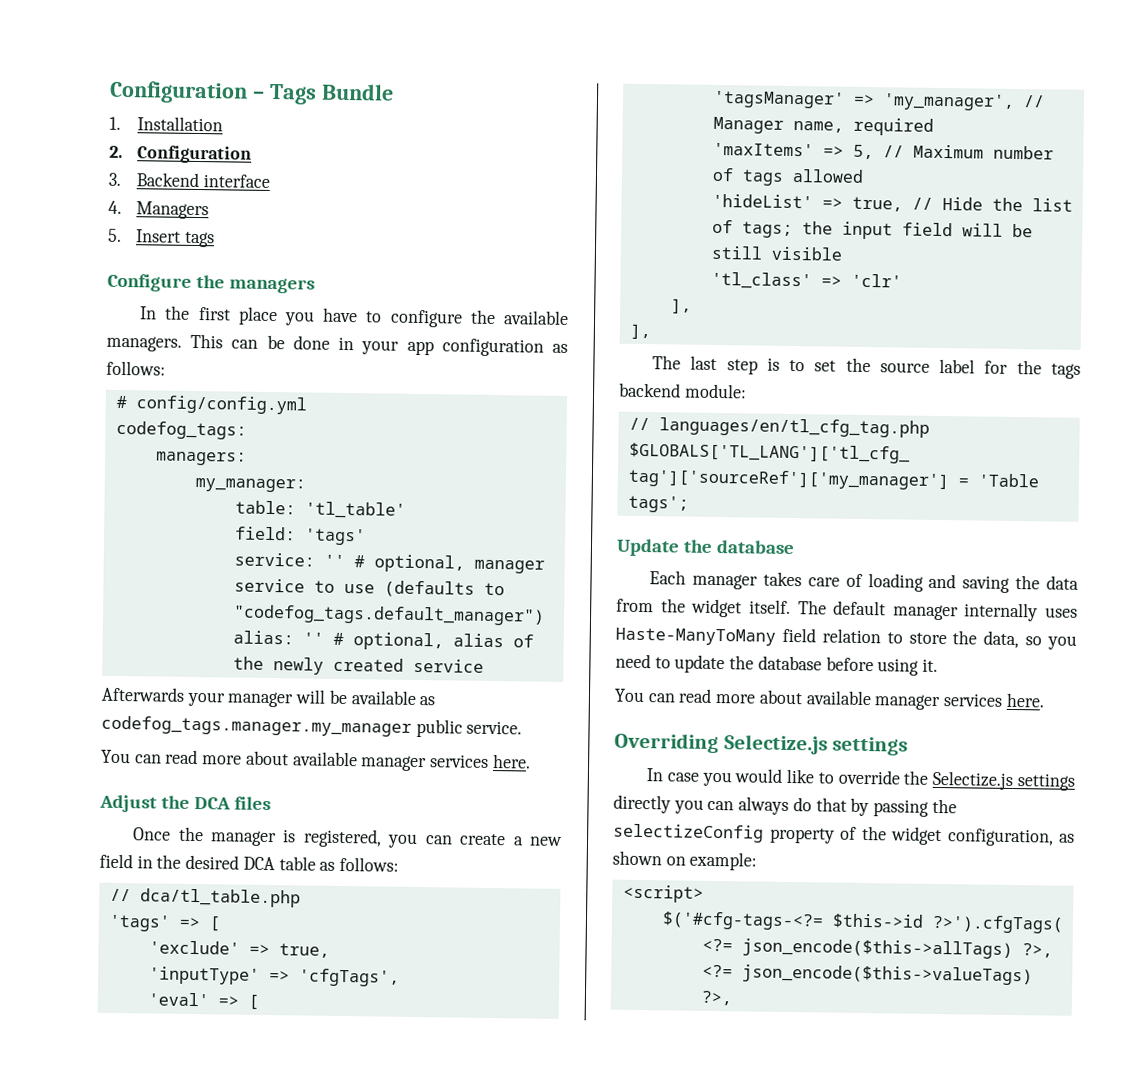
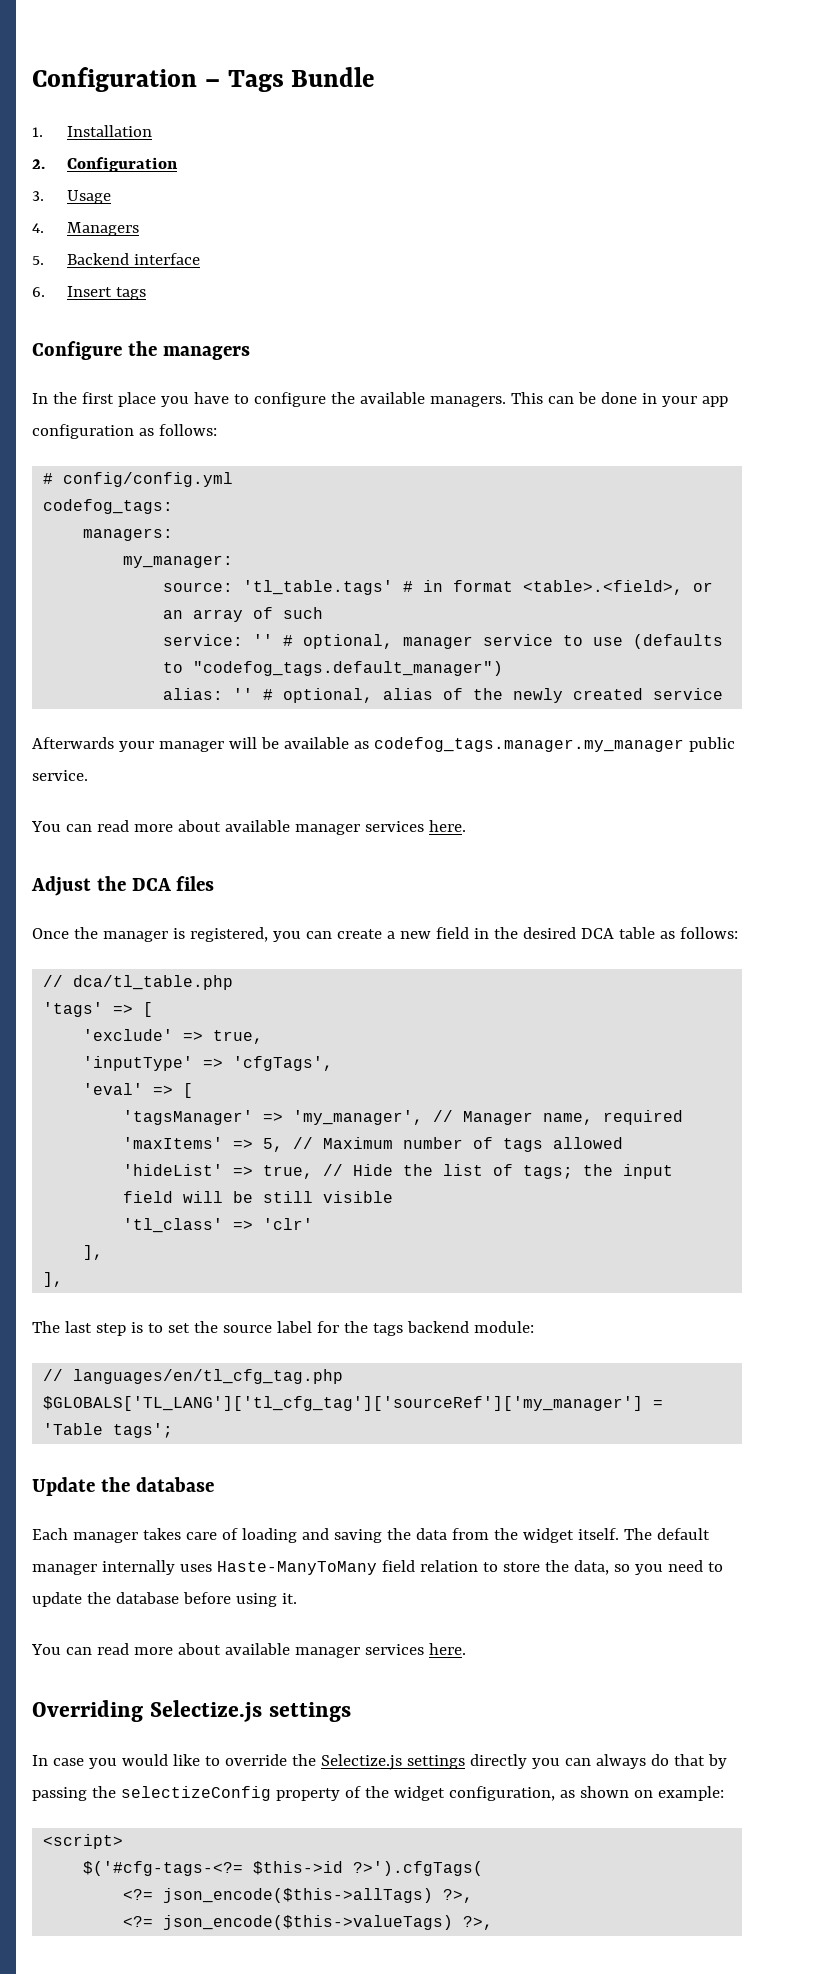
- 3. Backend interface
+ 3. Usage
- 5. Insert tags
+ 5. Backend interface
+ 6. Insert tags
- table: 'tl_table'
- field: 'tags'
+ source: 'tl_table.tags' # in format <table>.<field>, or an array of such

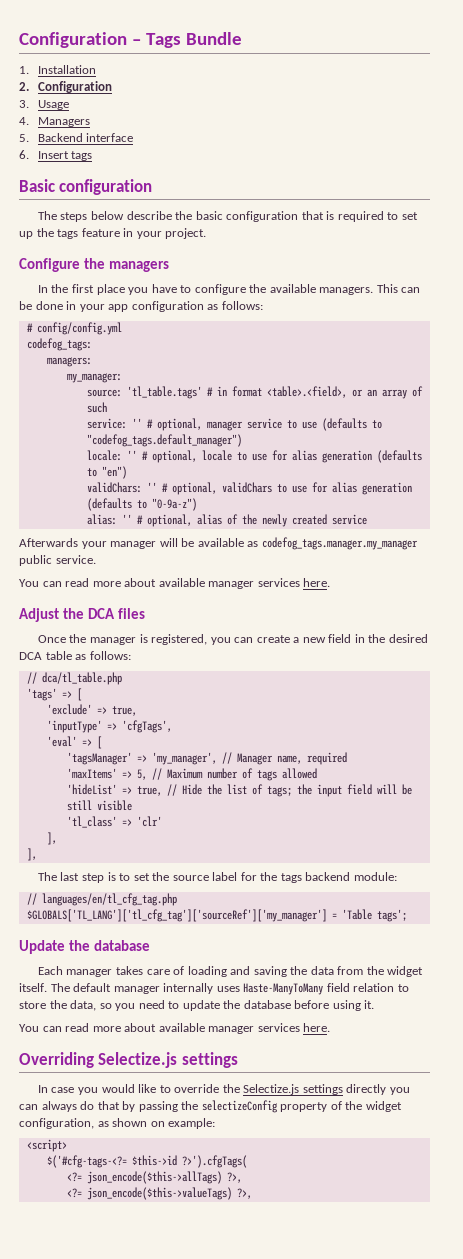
+ Basic configuration
+ The steps below describe the basic configuration that is required to set up the tags feature in your project.
+ locale: '' # optional, locale to use for alias generation (defaults to "en")
+ validChars: '' # optional, validChars to use for alias generation (defaults to "0-9a-z")

